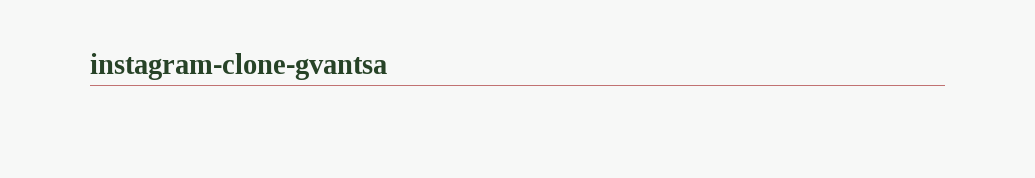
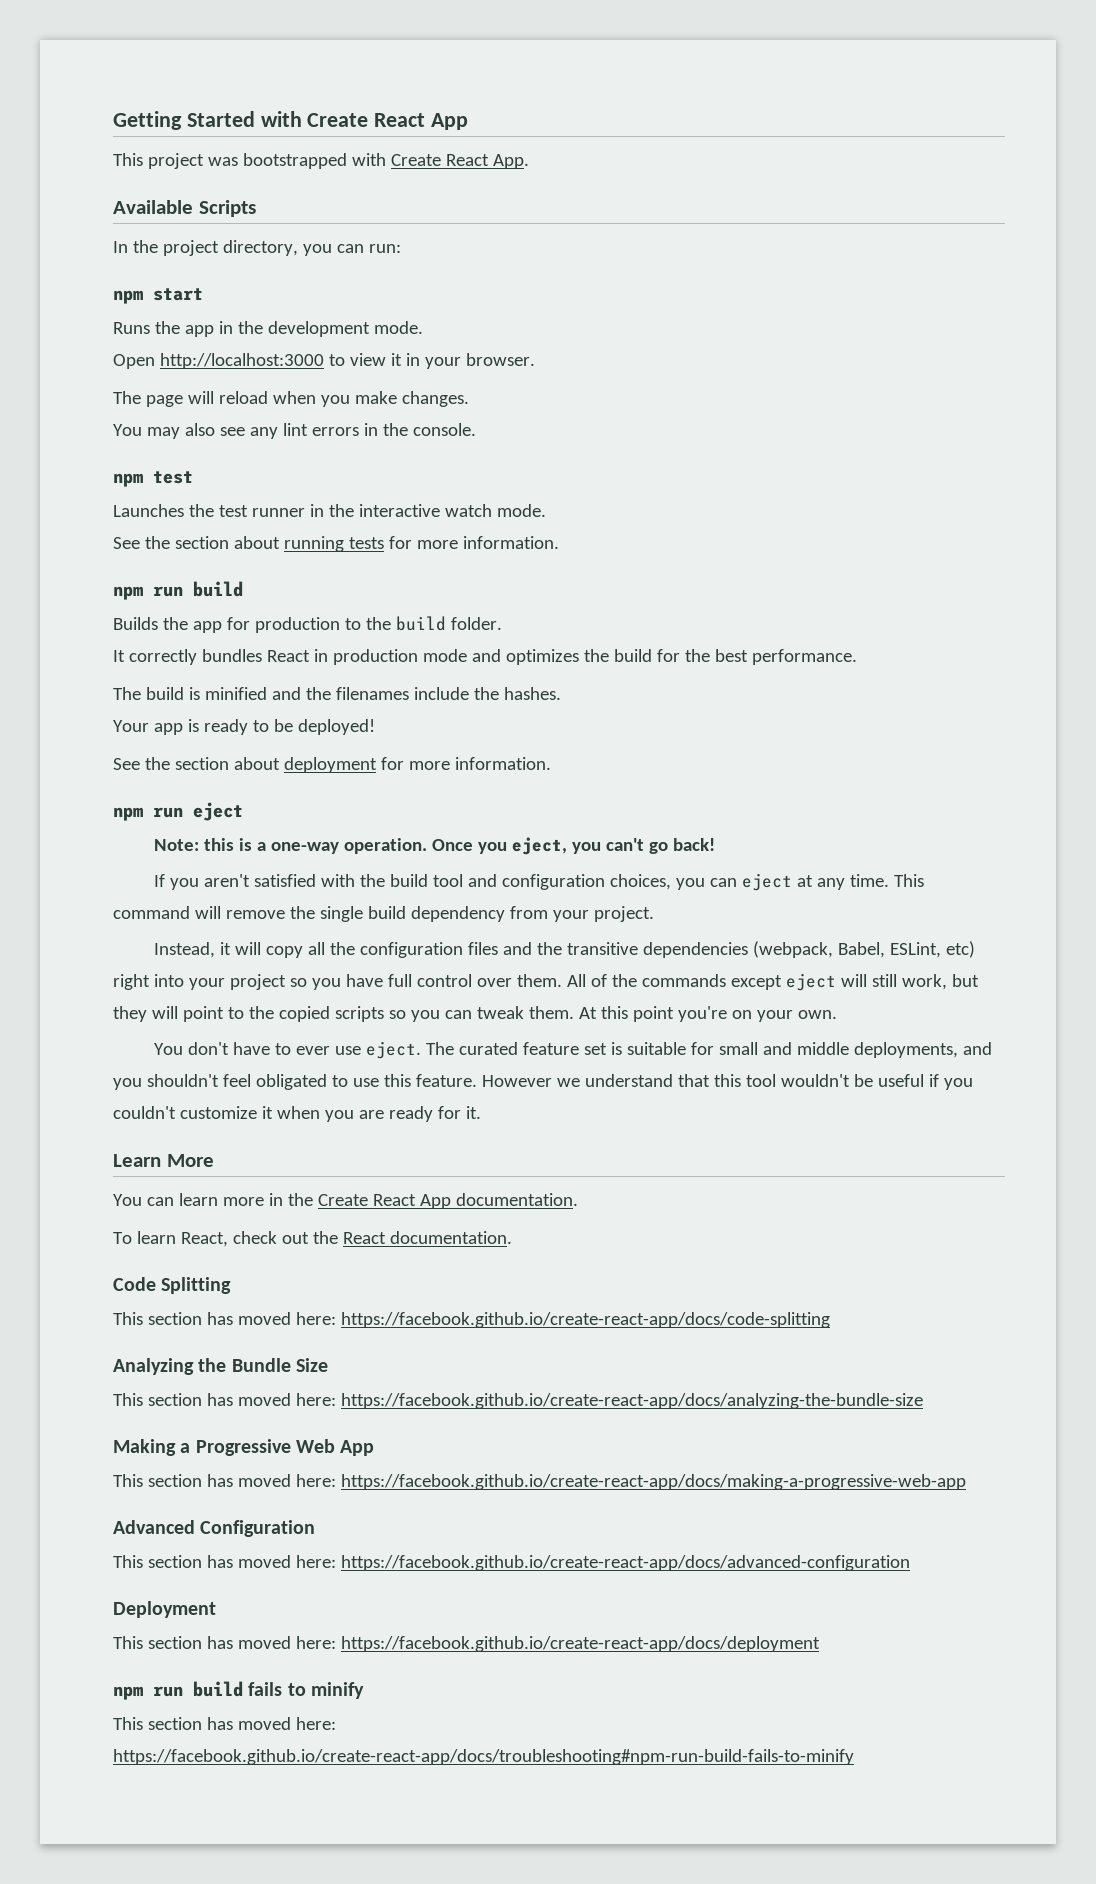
- instagram-clone-gvantsa
+ Getting Started with Create React App
+ This project was bootstrapped with Create React App.
+ Available Scripts
+ In the project directory, you can run:
+ npm start
+ Runs the app in the development mode.
+ Open http://localhost:3000 to view it in your browser.
+ The page will reload when you make changes.
+ You may also see any lint errors in the console.
+ npm test
+ Launches the test runner in the interactive watch mode.
+ See the section about running tests for more information.
+ npm run build
+ Builds the app for production to the build folder.
+ It correctly bundles React in production mode and optimizes the build for the best performance.
+ The build is minified and the filenames include the hashes.
+ Your app is ready to be deployed!
+ See the section about deployment for more information.
+ npm run eject
+ Note: this is a one-way operation. Once you eject, you can't go back!
+ If you aren't satisfied with the build tool and configuration choices, you can eject at any time. This command will remove the single build dependency from your project.
+ Instead, it will copy all the configuration files and the transitive dependencies (webpack, Babel, ESLint, etc) right into your project so you have full control over them. All of the commands except eject will still work, but they will point to the copied scripts so you can tweak them. At this point you're on your own.
+ You don't have to ever use eject. The curated feature set is suitable for small and middle deployments, and you shouldn't feel obligated to use this feature. However we understand that this tool wouldn't be useful if you couldn't customize it when you are ready for it.
+ Learn More
+ You can learn more in the Create React App documentation.
+ To learn React, check out the React documentation.
+ Code Splitting
+ This section has moved here: https://facebook.github.io/create-react-app/docs/code-splitting
+ Analyzing the Bundle Size
+ This section has moved here: https://facebook.github.io/create-react-app/docs/analyzing-the-bundle-size
+ Making a Progressive Web App
+ This section has moved here: https://facebook.github.io/create-react-app/docs/making-a-progressive-web-app
+ Advanced Configuration
+ This section has moved here: https://facebook.github.io/create-react-app/docs/advanced-configuration
+ Deployment
+ This section has moved here: https://facebook.github.io/create-react-app/docs/deployment
+ npm run build fails to minify
+ This section has moved here: https://facebook.github.io/create-react-app/docs/troubleshooting#npm-run-build-fails-to-minify

